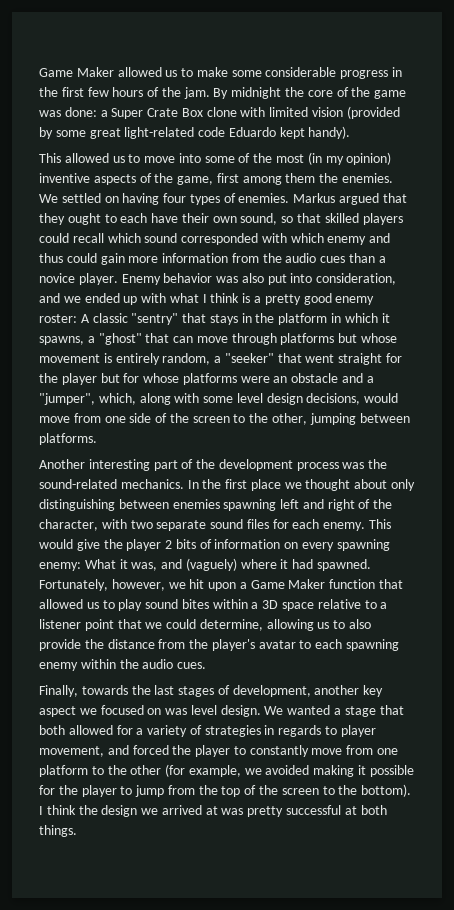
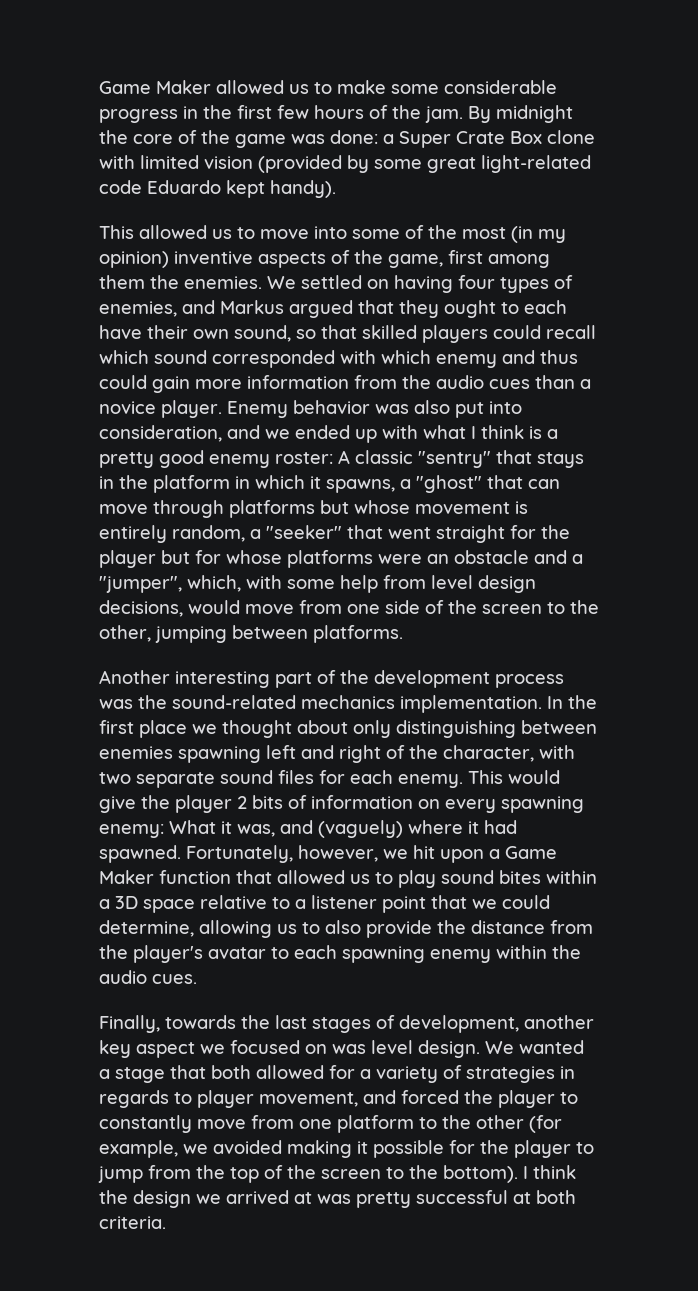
- We settled on having four types of enemies. Markus argued that they ought to each have their own sound, so that skilled players could recall which sound corresponded with which enemy and thus could gain more information from the audio cues than a novice player.
+ We settled on having four types of enemies, and Markus argued that they ought to each have their own sound, so that skilled players could recall which sound corresponded with which enemy and thus could gain more information from the audio cues than a novice player.
- A classic "sentry" that stays in the platform in which it spawns, a "ghost" that can move through platforms but whose movement is entirely random, a "seeker" that went straight for the player but for whose platforms were an obstacle and a "jumper", which, along with some level design decisions, would move from one side of the screen to the other, jumping between platforms.
+ A classic "sentry" that stays in the platform in which it spawns, a "ghost" that can move through platforms but whose movement is entirely random, a "seeker" that went straight for the player but for whose platforms were an obstacle and a "jumper", which, with some help from level design decisions, would move from one side of the screen to the other, jumping between platforms.
- Another interesting part of the development process was the sound-related mechanics.
+ Another interesting part of the development process was the sound-related mechanics implementation.
- I think the design we arrived at was pretty successful at both things.
+ I think the design we arrived at was pretty successful at both criteria.

